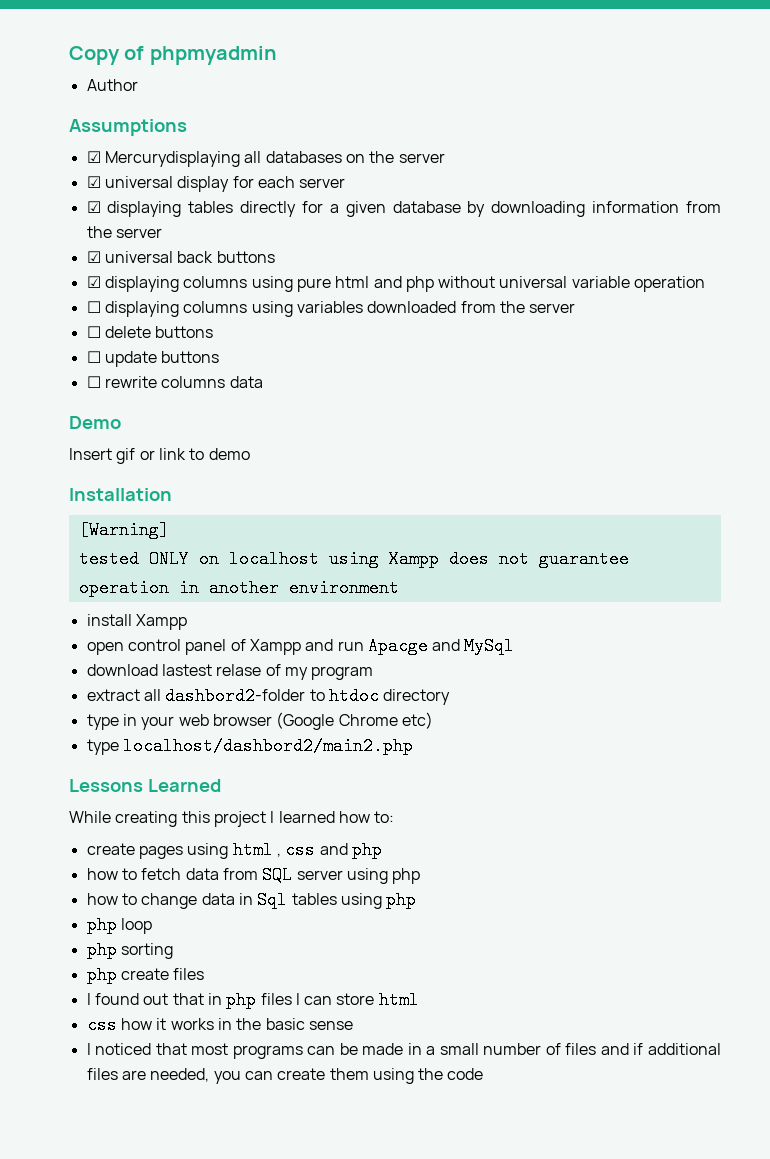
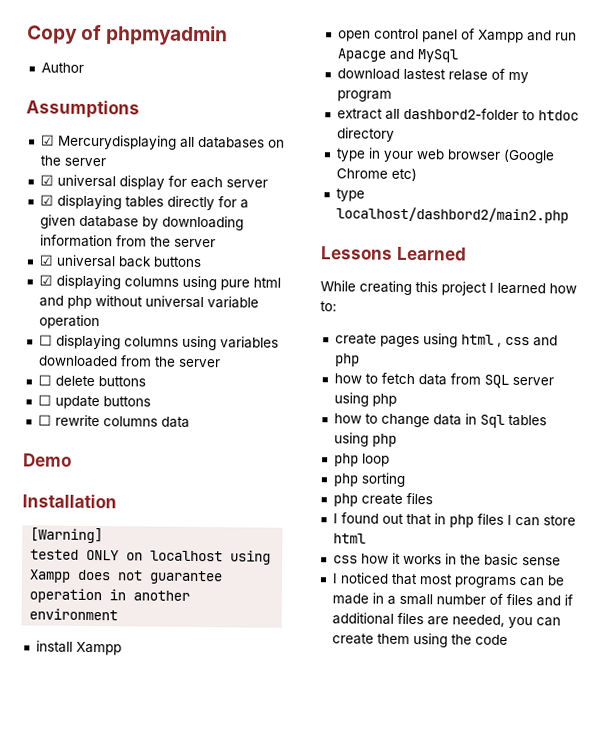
- Insert gif or link to demo

